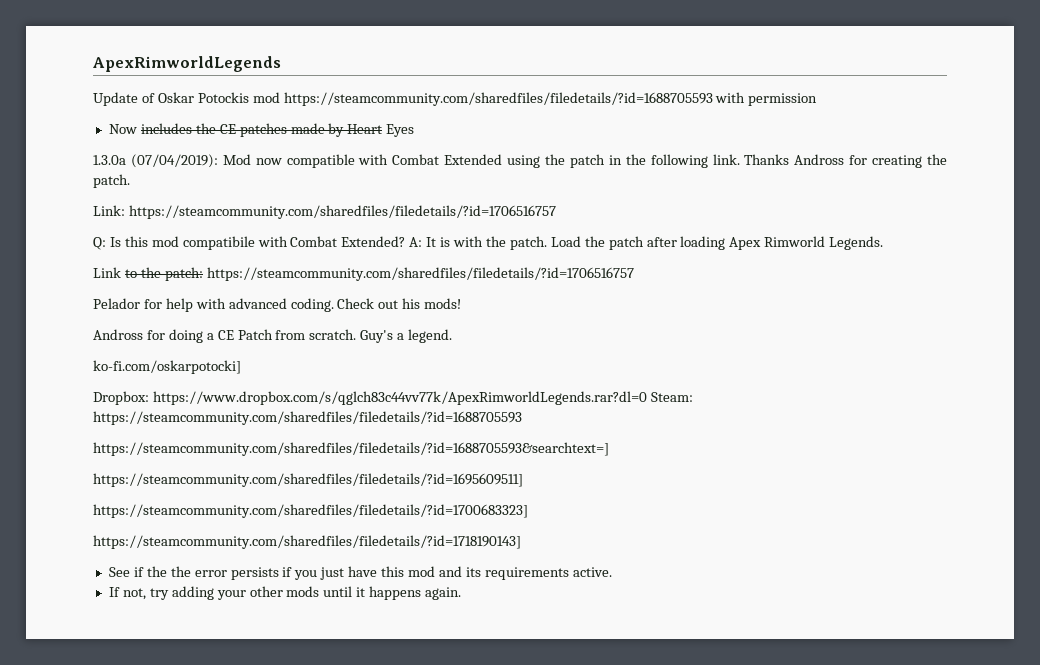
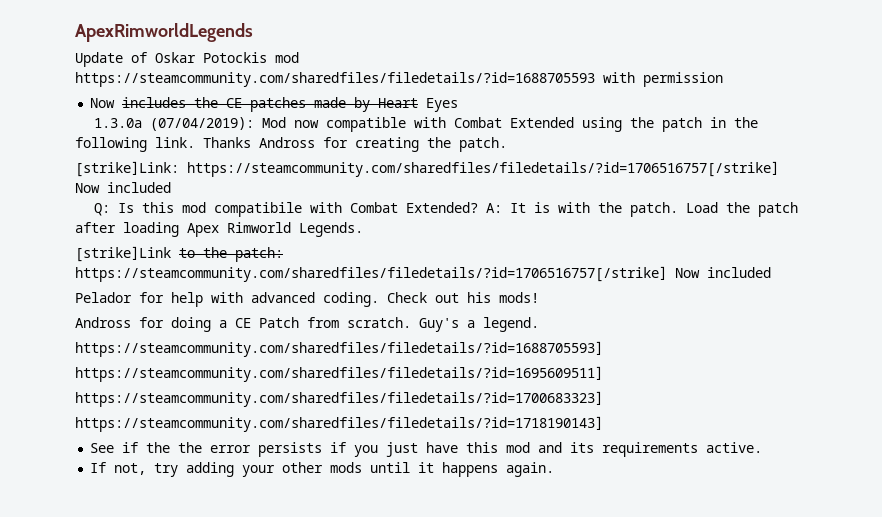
- Link: https://steamcommunity.com/sharedfiles/filedetails/?id=1706516757
+ [strike]Link: https://steamcommunity.com/sharedfiles/filedetails/?id=1706516757[/strike] Now included
- Link to the patch: https://steamcommunity.com/sharedfiles/filedetails/?id=1706516757
+ [strike]Link to the patch: https://steamcommunity.com/sharedfiles/filedetails/?id=1706516757[/strike] Now included
- ko-fi.com/oskarpotocki]
- Dropbox: https://www.dropbox.com/s/qglch83c44vv77k/ApexRimworldLegends.rar?dl=0 Steam: https://steamcommunity.com/sharedfiles/filedetails/?id=1688705593
- https://steamcommunity.com/sharedfiles/filedetails/?id=1688705593&searchtext=]
+ https://steamcommunity.com/sharedfiles/filedetails/?id=1688705593]

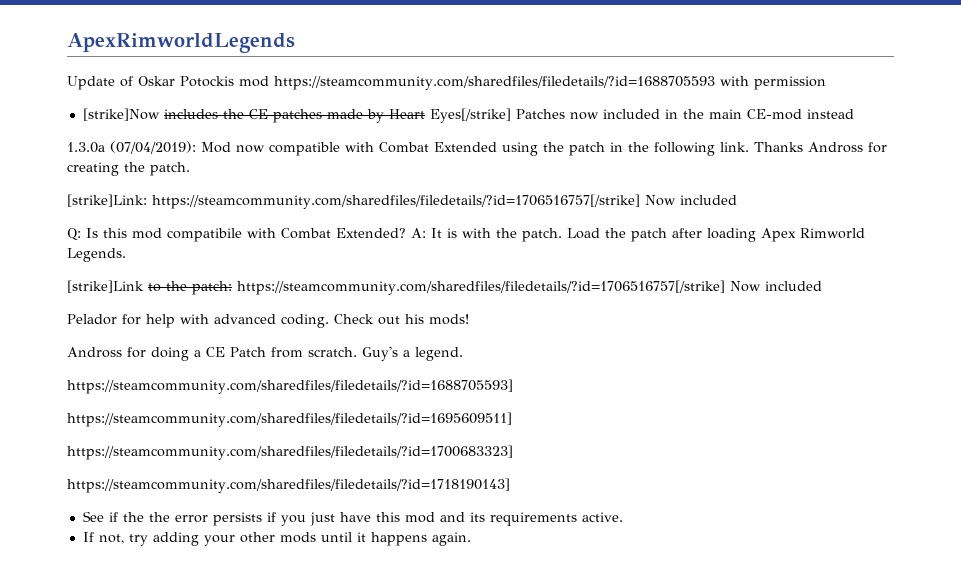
- Now includes the CE patches made by Heart Eyes
+ [strike]Now includes the CE patches made by Heart Eyes[/strike] Patches now included in the main CE-mod instead

